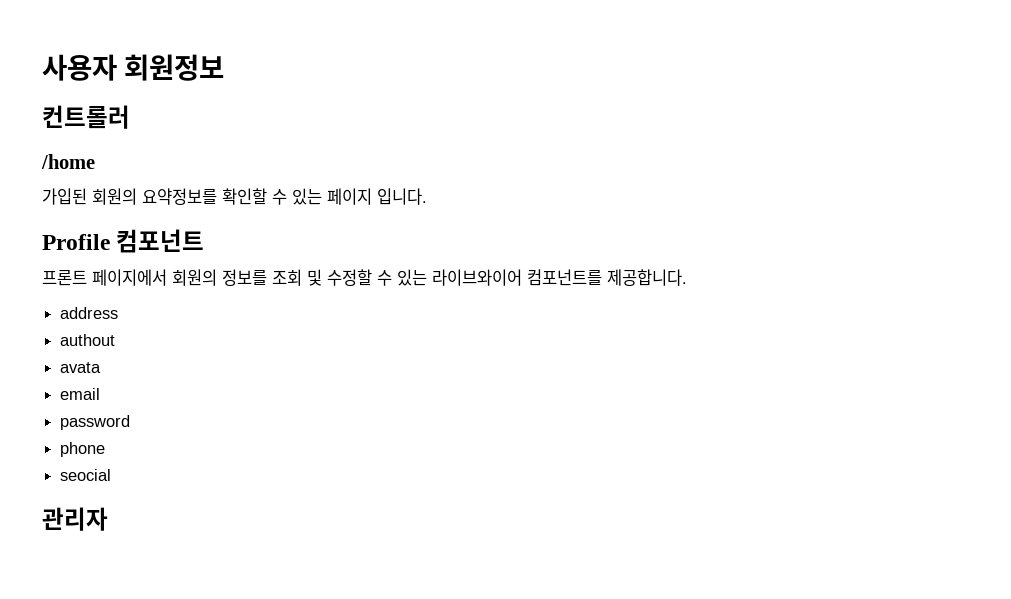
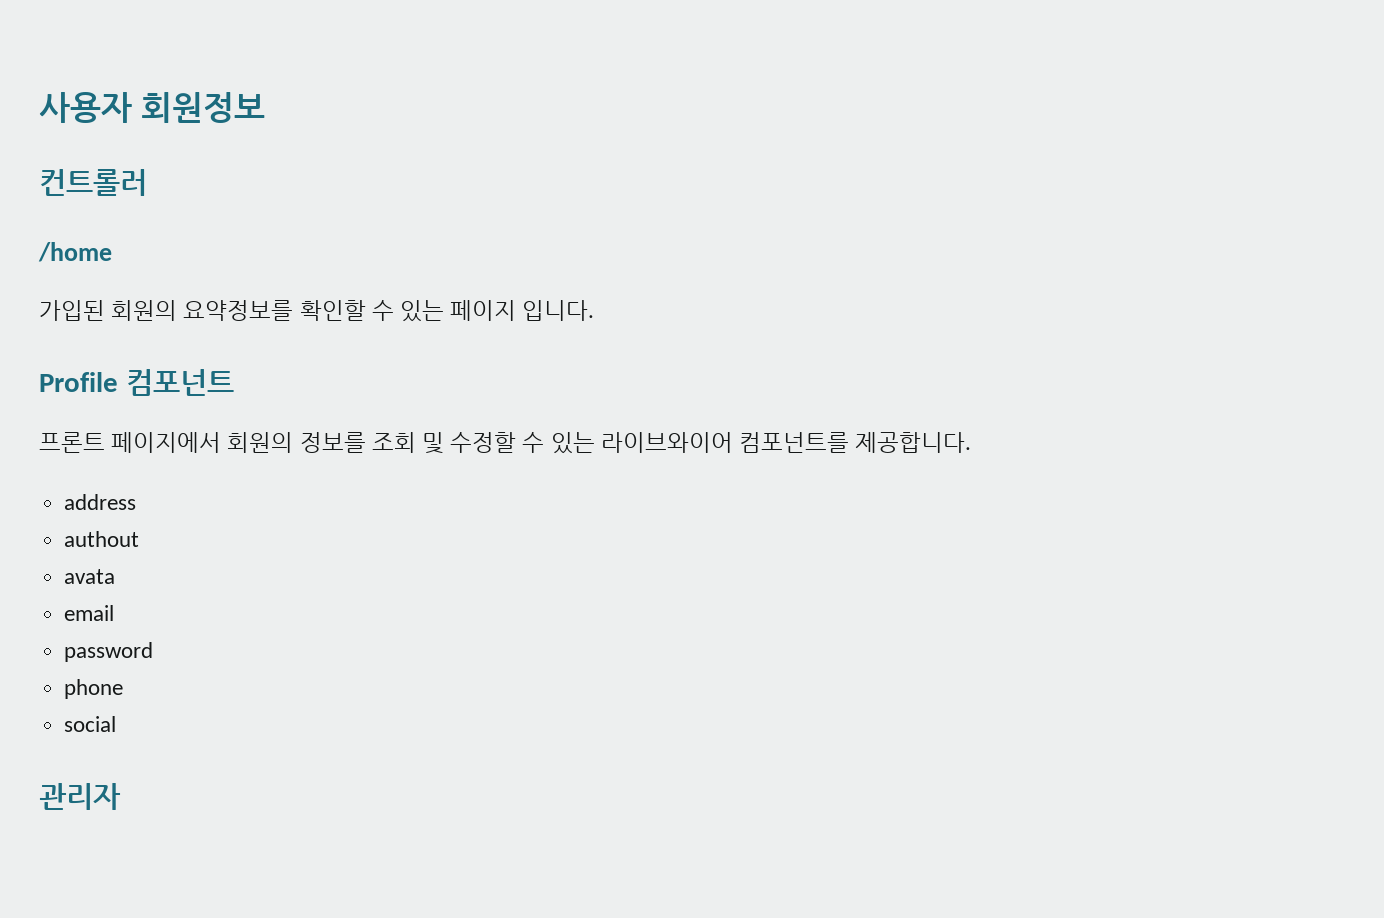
- seocial
+ social

